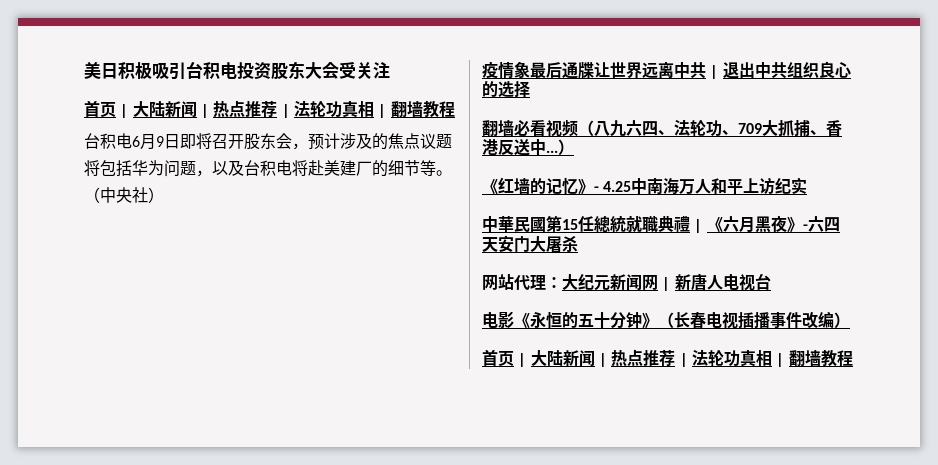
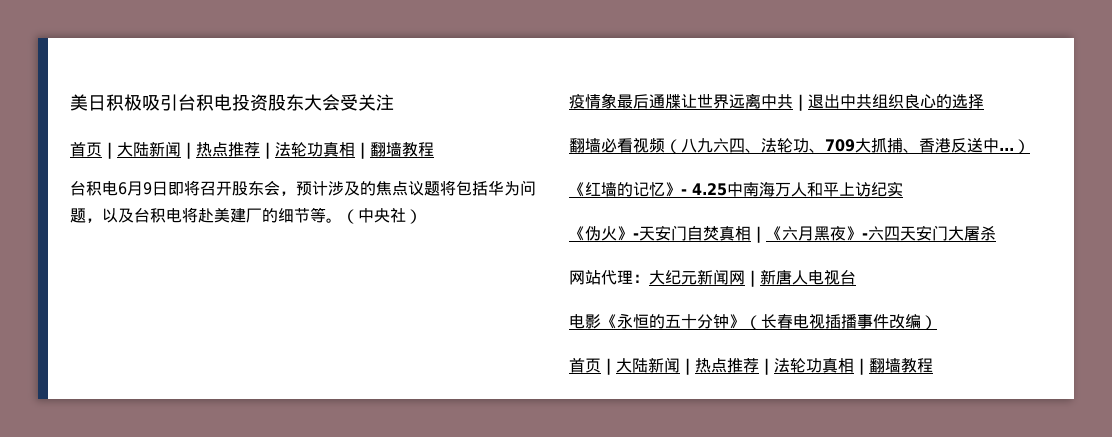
- 中華民國第15任總統就職典禮 | 《六月黑夜》-六四天安门大屠杀
+ 《伪火》-天安门自焚真相 | 《六月黑夜》-六四天安门大屠杀

